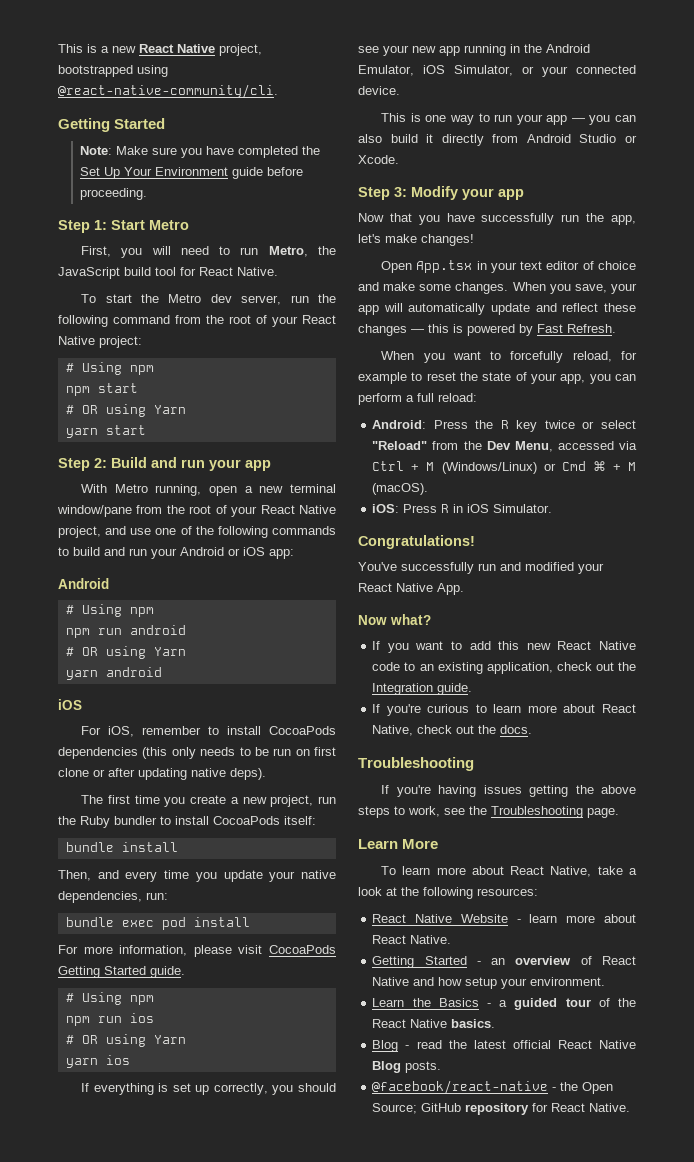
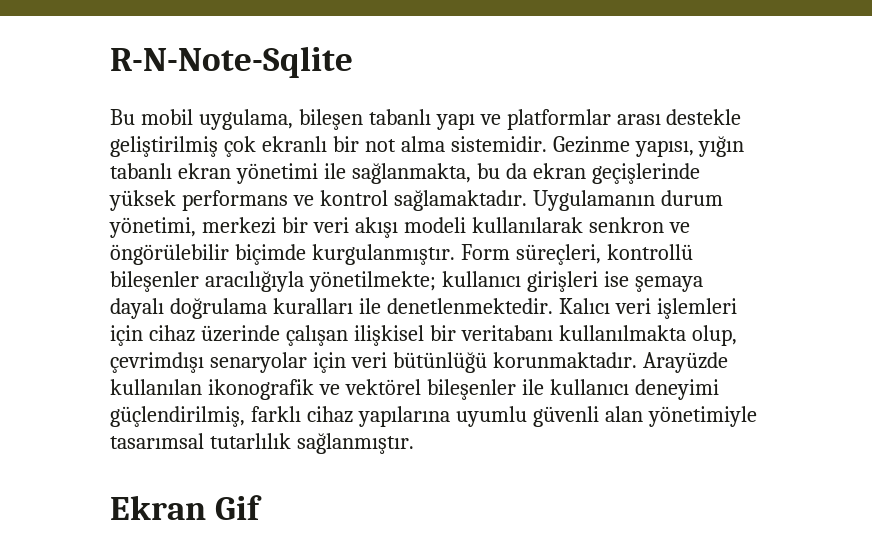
- This is a new React Native project, bootstrapped using @react-native-community/cli.
- Getting Started
- Note: Make sure you have completed the Set Up Your Environment guide before proceeding.
- Step 1: Start Metro
- First, you will need to run Metro, the JavaScript build tool for React Native.
- To start the Metro dev server, run the following command from the root of your React Native project:
- # Using npm
- npm start
- # OR using Yarn
- yarn start
- Step 2: Build and run your app
- With Metro running, open a new terminal window/pane from the root of your React Native project, and use one of the following commands to build and run your Android or iOS app:
- Android
- # Using npm
- npm run android
- # OR using Yarn
- yarn android
- iOS
- For iOS, remember to install CocoaPods dependencies (this only needs to be run on first clone or after updating native deps).
- The first time you create a new project, run the Ruby bundler to install CocoaPods itself:
- bundle install
- Then, and every time you update your native dependencies, run:
- bundle exec pod install
- For more information, please visit CocoaPods Getting Started guide.
- # Using npm
- npm run ios
- # OR using Yarn
- yarn ios
- If everything is set up correctly, you should see your new app running in the Android Emulator, iOS Simulator, or your connected device.
- This is one way to run your app — you can also build it directly from Android Studio or Xcode.
- Step 3: Modify your app
- Now that you have successfully run the app, let's make changes!
- Open App.tsx in your text editor of choice and make some changes. When you save, your app will automatically update and reflect these changes — this is powered by Fast Refresh.
- When you want to forcefully reload, for example to reset the state of your app, you can perform a full reload:
- Android: Press the R key twice or select "Reload" from the Dev Menu, accessed via Ctrl + M (Windows/Linux) or Cmd ⌘ + M (macOS).
- iOS: Press R in iOS Simulator.
- Congratulations!
- You've successfully run and modified your React Native App.
- Now what?
- If you want to add this new React Native code to an existing application, check out the Integration guide.
- If you're curious to learn more about React Native, check out the docs.
- Troubleshooting
- If you're having issues getting the above steps to work, see the Troubleshooting page.
- Learn More
- To learn more about React Native, take a look at the following resources:
- React Native Website - learn more about React Native.
- Getting Started - an overview of React Native and how setup your environment.
- Learn the Basics - a guided tour of the React Native basics.
- Blog - read the latest official React Native Blog posts.
- @facebook/react-native - the Open Source; GitHub repository for React Native.
+ R-N-Note-Sqlite
+ Bu mobil uygulama, bileşen tabanlı yapı ve platformlar arası destekle geliştirilmiş çok ekranlı bir not alma sistemidir. Gezinme yapısı, yığın tabanlı ekran yönetimi ile sağlanmakta, bu da ekran geçişlerinde yüksek performans ve kontrol sağlamaktadır. Uygulamanın durum yönetimi, merkezi bir veri akışı modeli kullanılarak senkron ve öngörülebilir biçimde kurgulanmıştır. Form süreçleri, kontrollü bileşenler aracılığıyla yönetilmekte; kullanıcı girişleri ise şemaya dayalı doğrulama kuralları ile denetlenmektedir. Kalıcı veri işlemleri için cihaz üzerinde çalışan ilişkisel bir veritabanı kullanılmakta olup, çevrimdışı senaryolar için veri bütünlüğü korunmaktadır. Arayüzde kullanılan ikonografik ve vektörel bileşenler ile kullanıcı deneyimi güçlendirilmiş, farklı cihaz yapılarına uyumlu güvenli alan yönetimiyle tasarımsal tutarlılık sağlanmıştır.
+ Ekran Gif

